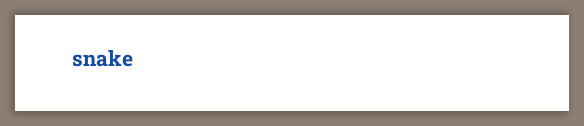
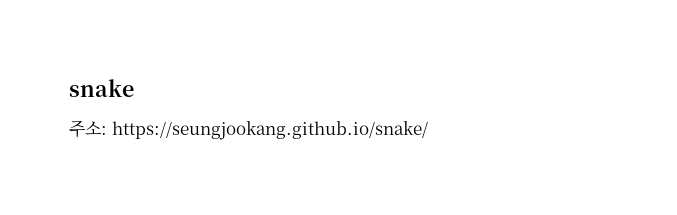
+ 주소: https://seungjookang.github.io/snake/

